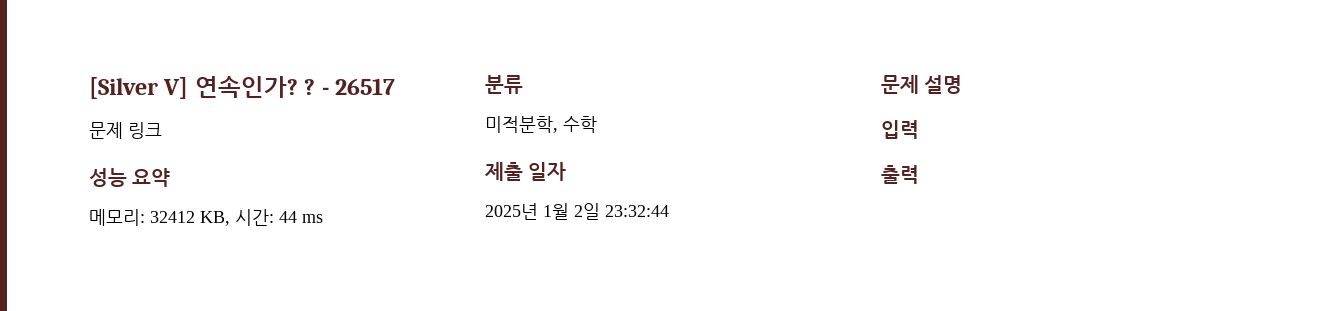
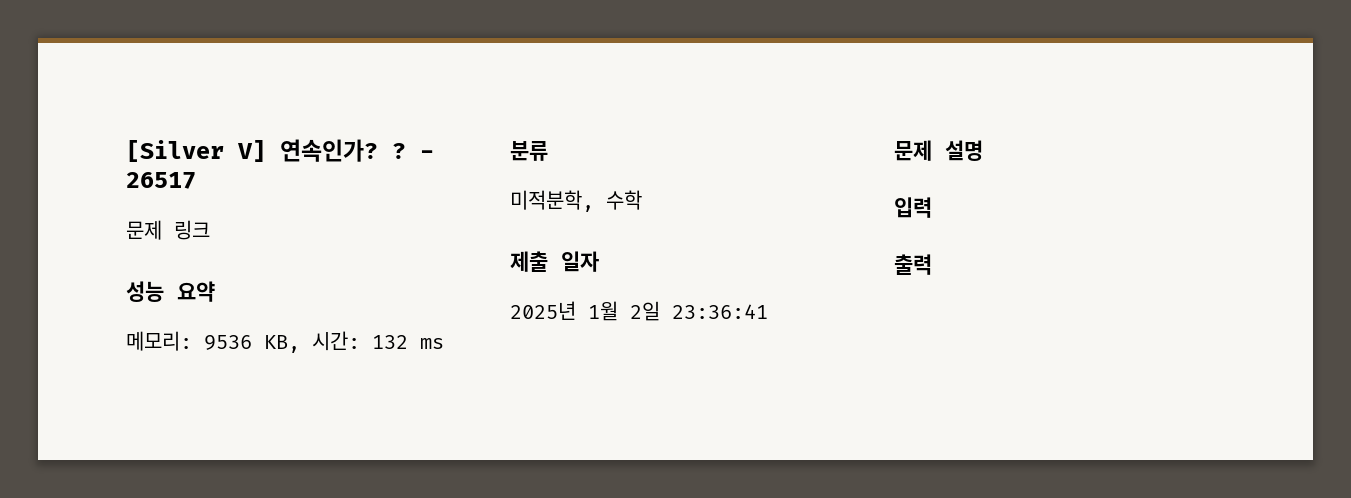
- 메모리: 32412 KB, 시간: 44 ms
+ 메모리: 9536 KB, 시간: 132 ms
- 2025년 1월 2일 23:32:44
+ 2025년 1월 2일 23:36:41

